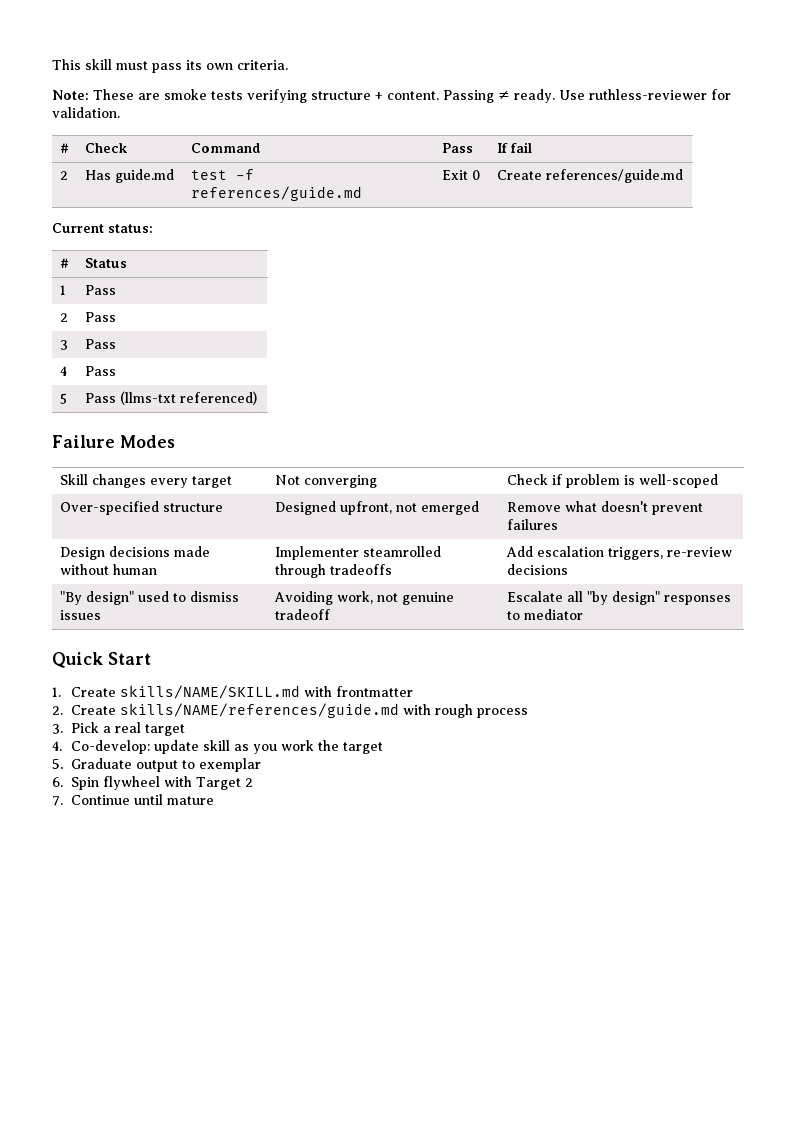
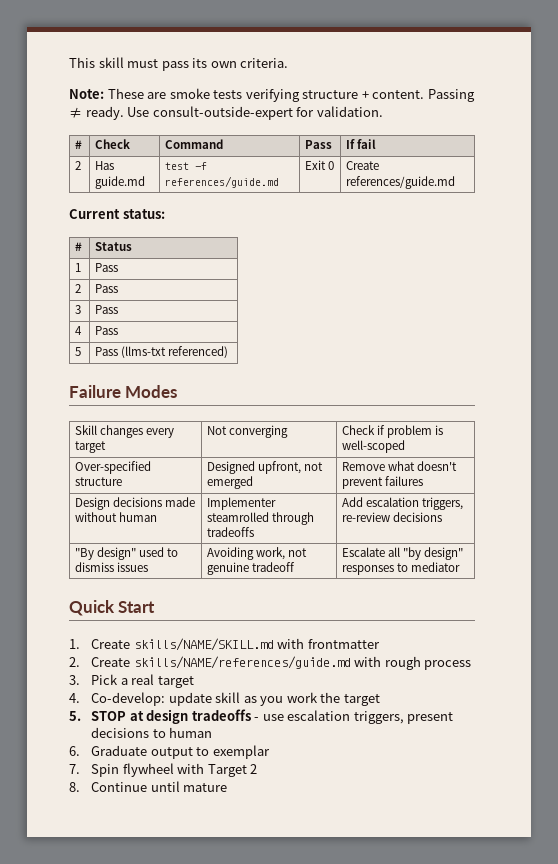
- Use ruthless-reviewer for validation.
+ Use consult-outside-expert for validation.
- 5. Graduate output to exemplar
+ 5. STOP at design tradeoffs - use escalation triggers, present decisions to human
+ 6. Graduate output to exemplar
- 6. Spin flywheel with Target 2
+ 7. Spin flywheel with Target 2
- 7. Continue until mature
+ 8. Continue until mature

